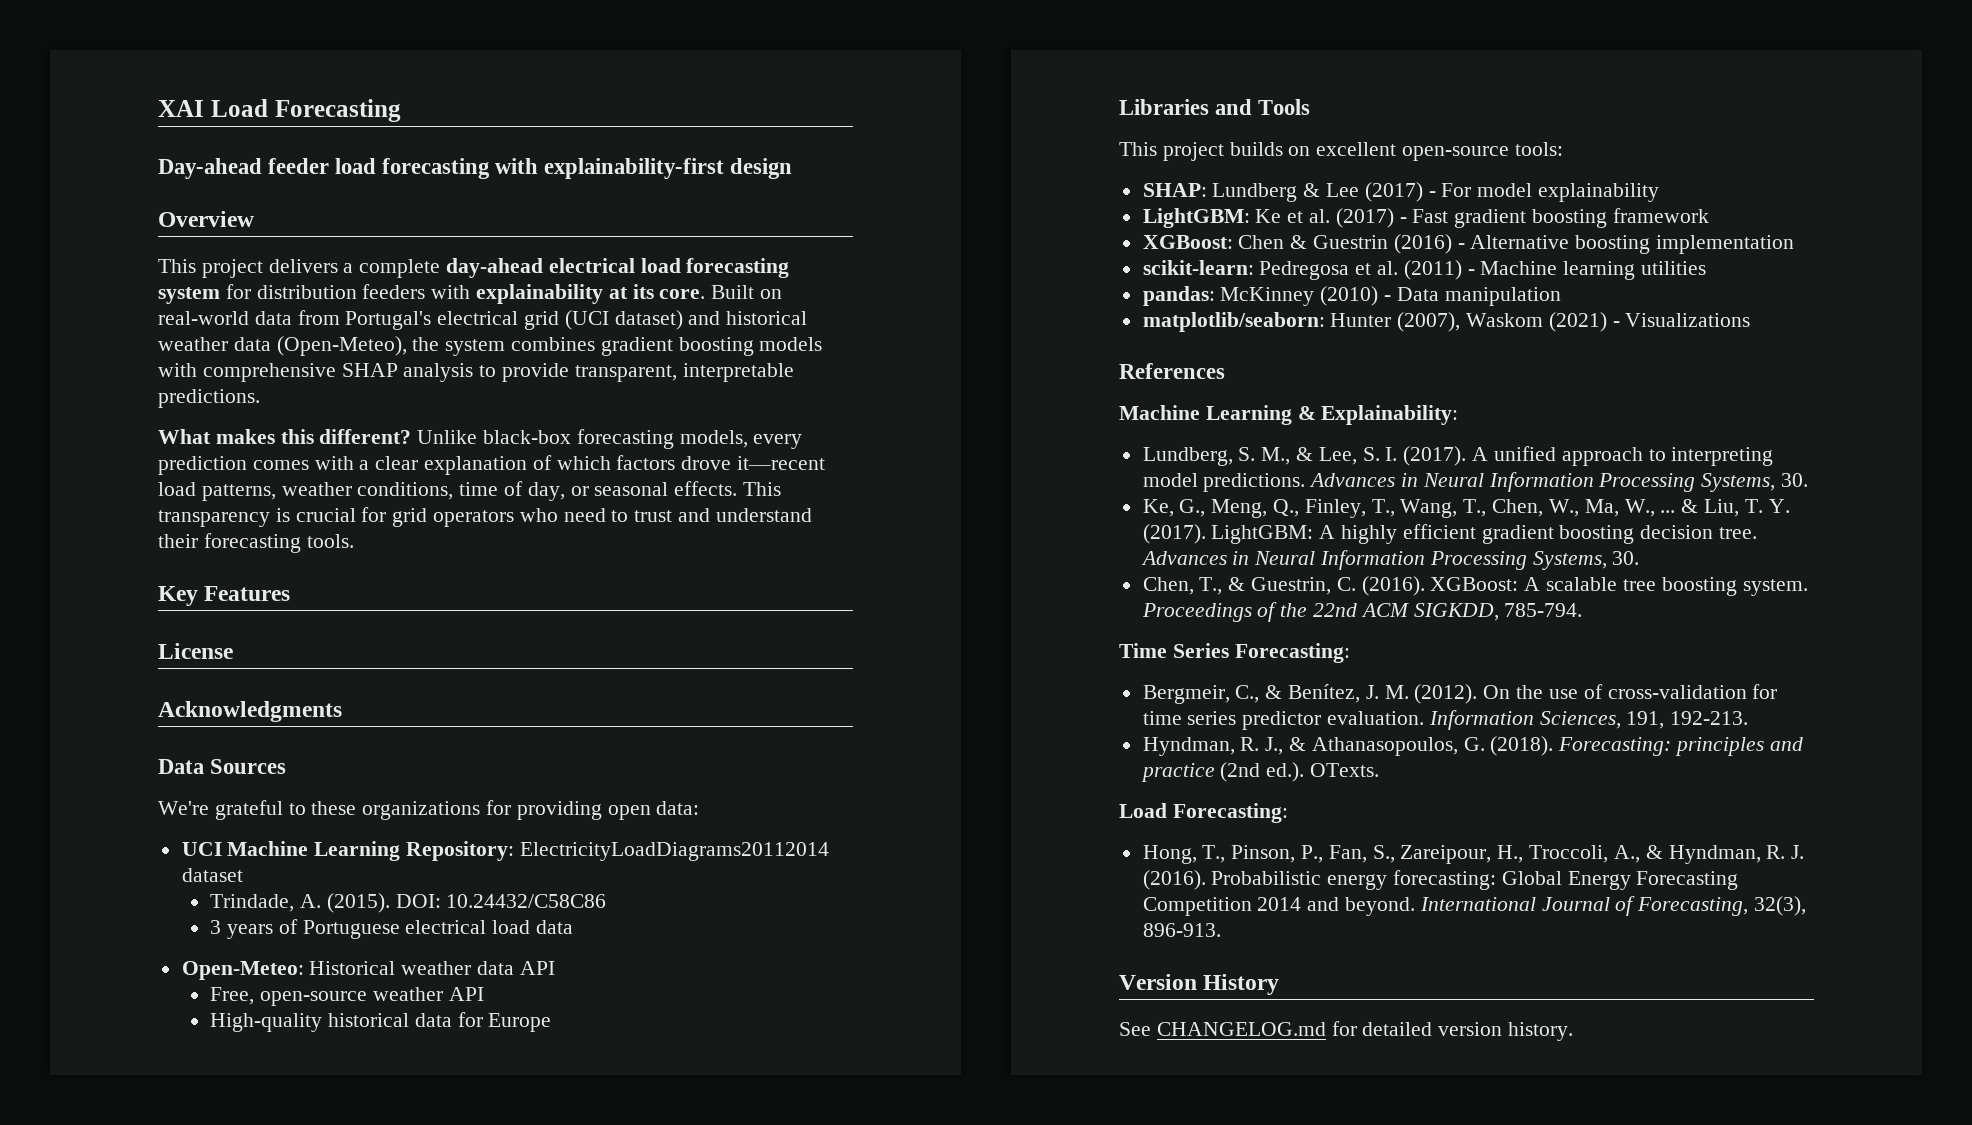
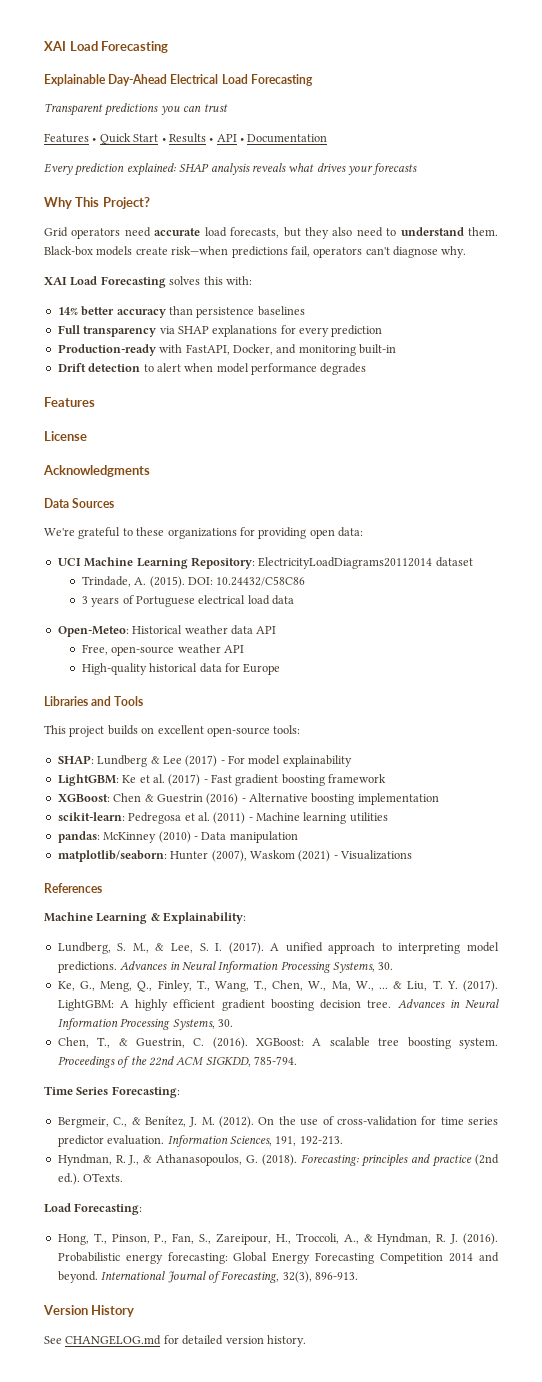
- Day-ahead feeder load forecasting with explainability-first design
- Overview
- This project delivers a complete day-ahead electrical load forecasting system for distribution feeders with explainability at its core. Built on real-world data from Portugal's electrical grid (UCI dataset) and historical weather data (Open-Meteo), the system combines gradient boosting models with comprehensive SHAP analysis to provide transparent, interpretable predictions.
- What makes this different? Unlike black-box forecasting models, every prediction comes with a clear explanation of which factors drove it—recent load patterns, weather conditions, time of day, or seasonal effects. This transparency is crucial for grid operators who need to trust and understand their forecasting tools.
- Key Features
+ Explainable Day-Ahead Electrical Load Forecasting
+ Transparent predictions you can trust
+ Features • Quick Start • Results • API • Documentation
+ Every prediction explained: SHAP analysis reveals what drives your forecasts
+ Why This Project?
+ Grid operators need accurate load forecasts, but they also need to understand them. Black-box models create risk—when predictions fail, operators can't diagnose why.
+ XAI Load Forecasting solves this with:
+ 14% better accuracy than persistence baselines
+ Full transparency via SHAP explanations for every prediction
+ Production-ready with FastAPI, Docker, and monitoring built-in
+ Drift detection to alert when model performance degrades
+ Features

